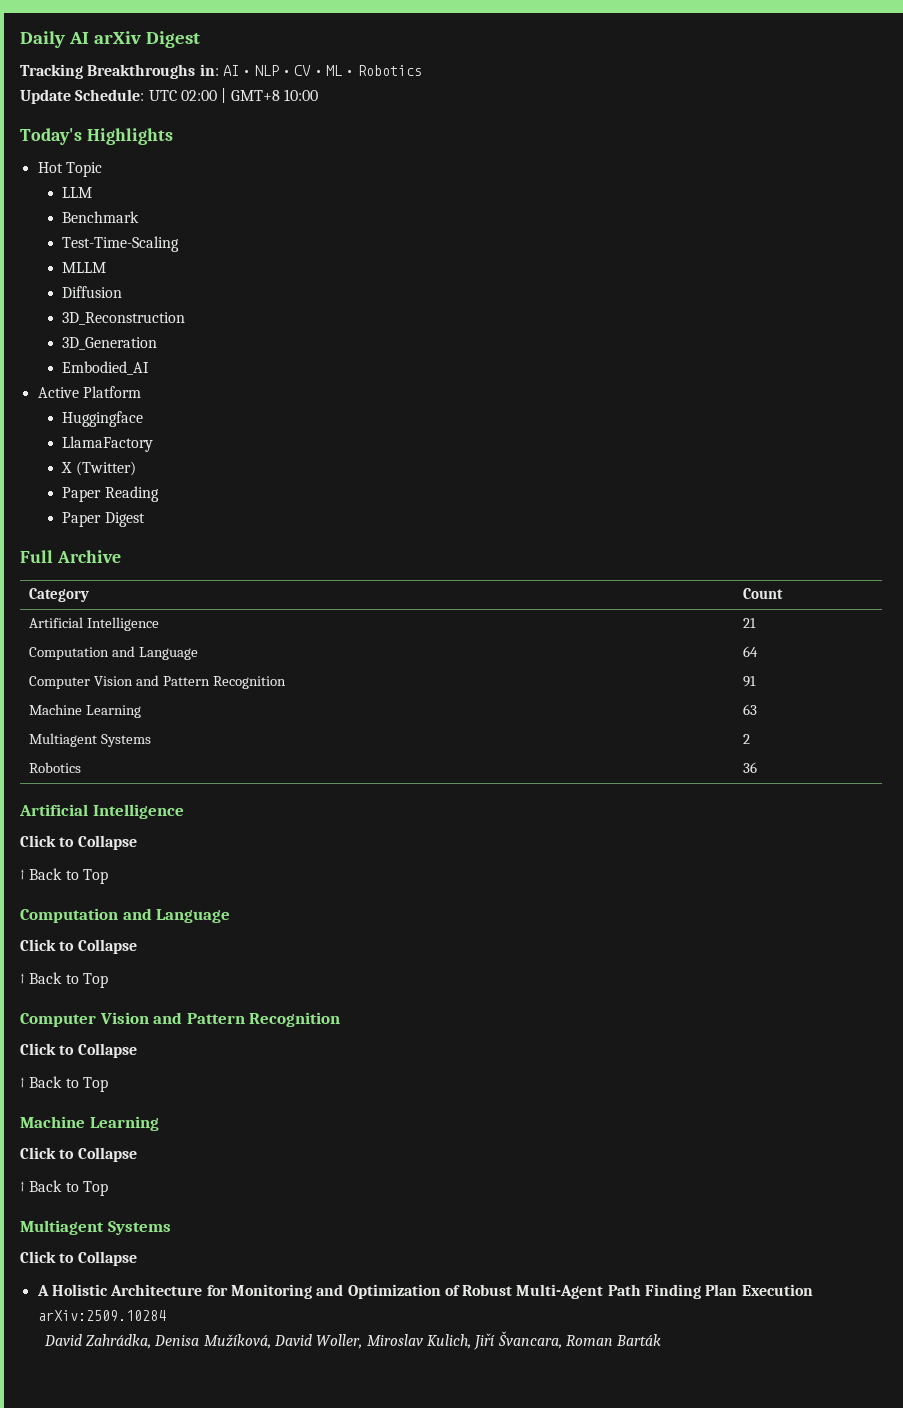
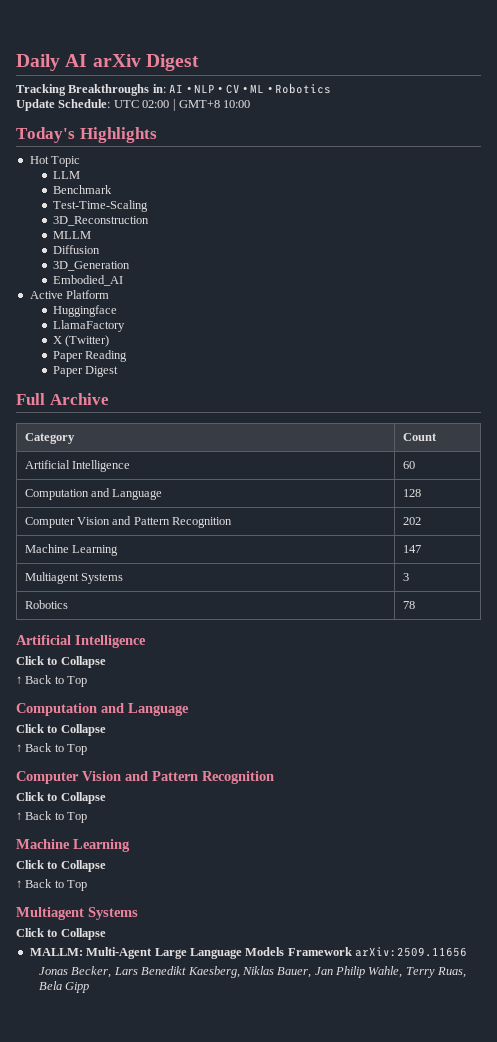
+ 3D_Reconstruction
- 3D_Reconstruction
- Artificial Intelligence | 21
+ Artificial Intelligence | 60
- Computation and Language | 64
+ Computation and Language | 128
- Computer Vision and Pattern Recognition | 91
+ Computer Vision and Pattern Recognition | 202
- Machine Learning | 63
+ Machine Learning | 147
- Multiagent Systems | 2
+ Multiagent Systems | 3
- Robotics | 36
+ Robotics | 78
- A Holistic Architecture for Monitoring and Optimization of Robust Multi-Agent Path Finding Plan Execution arXiv:2509.10284
- David Zahrádka, Denisa Mužíková, David Woller, Miroslav Kulich, Jiří Švancara, Roman Barták
+ MALLM: Multi-Agent Large Language Models Framework arXiv:2509.11656
+ Jonas Becker, Lars Benedikt Kaesberg, Niklas Bauer, Jan Philip Wahle, Terry Ruas, Bela Gipp

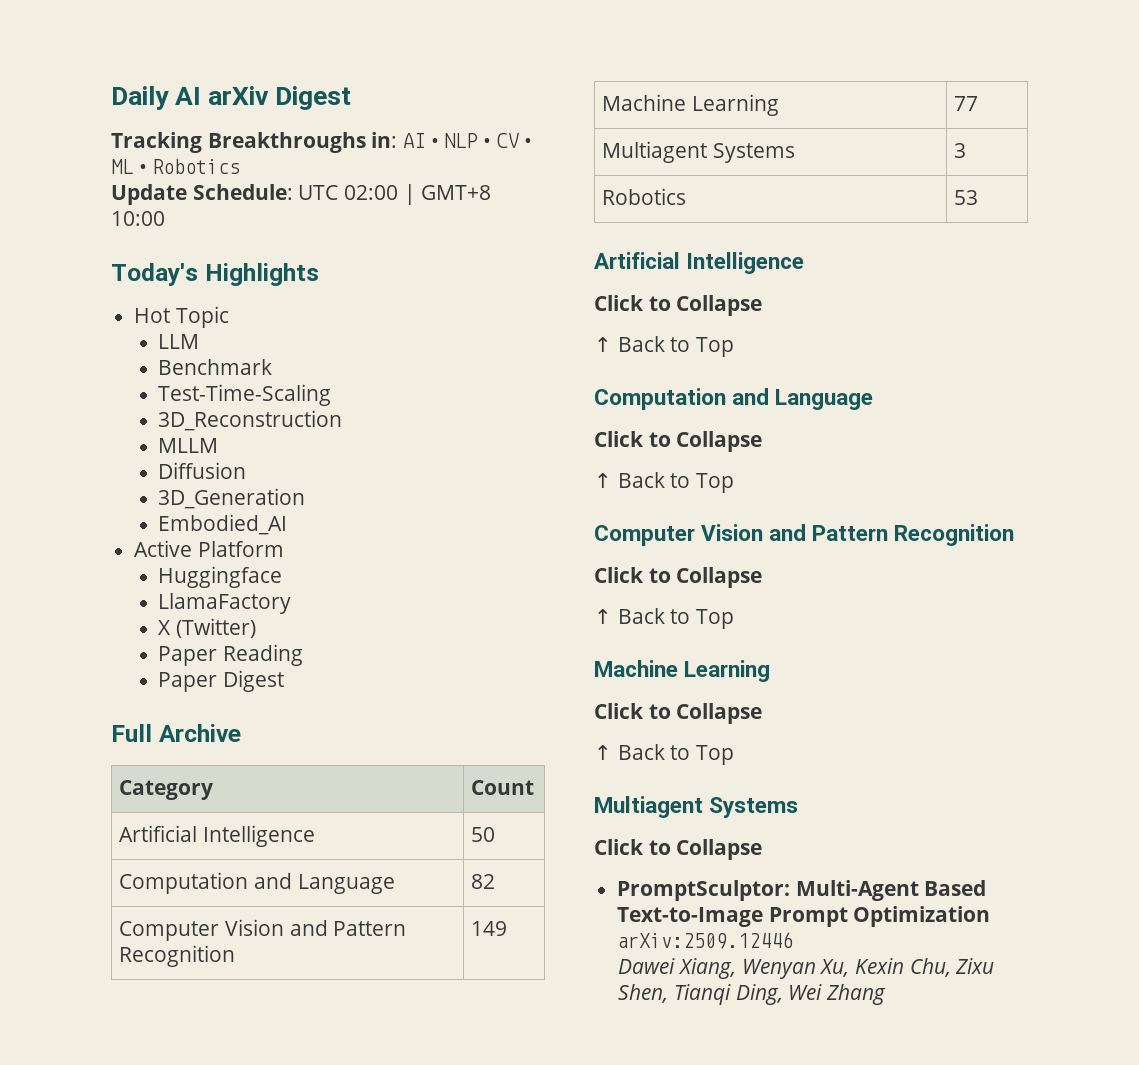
- Artificial Intelligence | 60
+ Artificial Intelligence | 50
- Computation and Language | 128
+ Computation and Language | 82
- Computer Vision and Pattern Recognition | 202
+ Computer Vision and Pattern Recognition | 149
- Machine Learning | 147
+ Machine Learning | 77
- Robotics | 78
+ Robotics | 53
- MALLM: Multi-Agent Large Language Models Framework arXiv:2509.11656
- Jonas Becker, Lars Benedikt Kaesberg, Niklas Bauer, Jan Philip Wahle, Terry Ruas, Bela Gipp
+ PromptSculptor: Multi-Agent Based Text-to-Image Prompt Optimization arXiv:2509.12446
+ Dawei Xiang, Wenyan Xu, Kexin Chu, Zixu Shen, Tianqi Ding, Wei Zhang

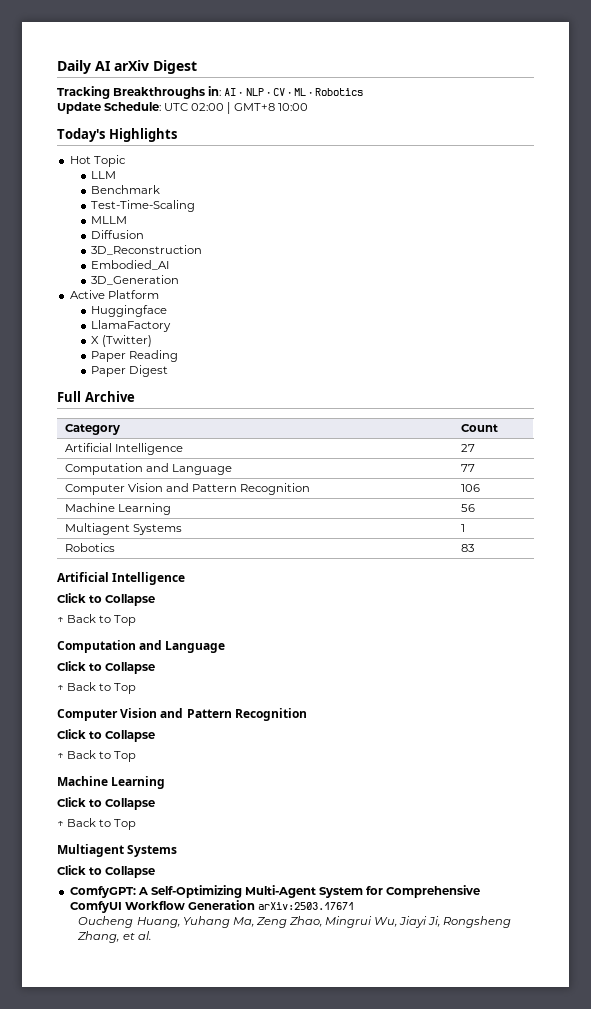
- 3D_Reconstruction
- 3D_Generation
+ 3D_Reconstruction
+ 3D_Generation
- Artificial Intelligence | 50
+ Artificial Intelligence | 27
- Computation and Language | 82
+ Computation and Language | 77
- Computer Vision and Pattern Recognition | 149
+ Computer Vision and Pattern Recognition | 106
- Machine Learning | 77
+ Machine Learning | 56
- Multiagent Systems | 3
+ Multiagent Systems | 1
- Robotics | 53
+ Robotics | 83
- PromptSculptor: Multi-Agent Based Text-to-Image Prompt Optimization arXiv:2509.12446
- Dawei Xiang, Wenyan Xu, Kexin Chu, Zixu Shen, Tianqi Ding, Wei Zhang
+ ComfyGPT: A Self-Optimizing Multi-Agent System for Comprehensive ComfyUI Workflow Generation arXiv:2503.17671
+ Oucheng Huang, Yuhang Ma, Zeng Zhao, Mingrui Wu, Jiayi Ji, Rongsheng Zhang, et al.

